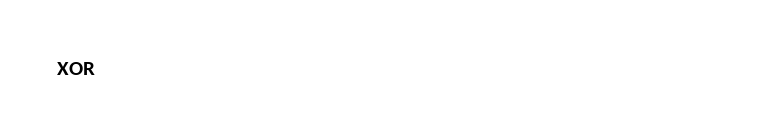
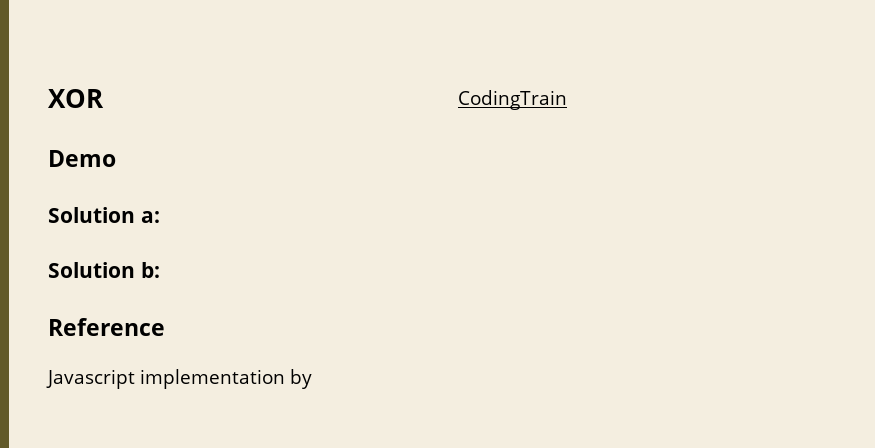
+ Demo
+ Solution a:
+ Solution b:
+ Reference
+ Javascript implementation by CodingTrain

